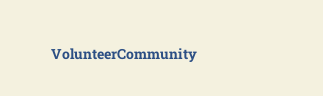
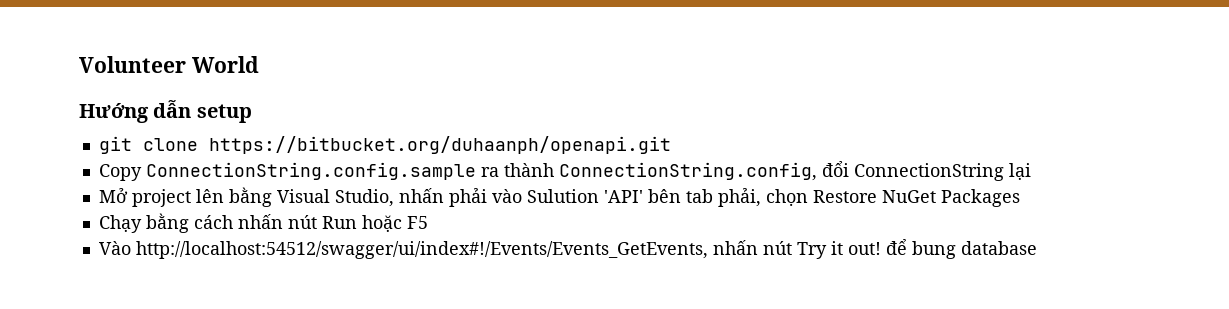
- VolunteerCommunity
+ Volunteer World
+ Hướng dẫn setup
+ git clone https://bitbucket.org/duhaanph/openapi.git
+ Copy ConnectionString.config.sample ra thành ConnectionString.config, đổi ConnectionString lại
+ Mở project lên bằng Visual Studio, nhấn phải vào Sulution 'API' bên tab phải, chọn Restore NuGet Packages
+ Chạy bằng cách nhấn nút Run hoặc F5
+ Vào http://localhost:54512/swagger/ui/index#!/Events/Events_GetEvents, nhấn nút Try it out! để bung database

